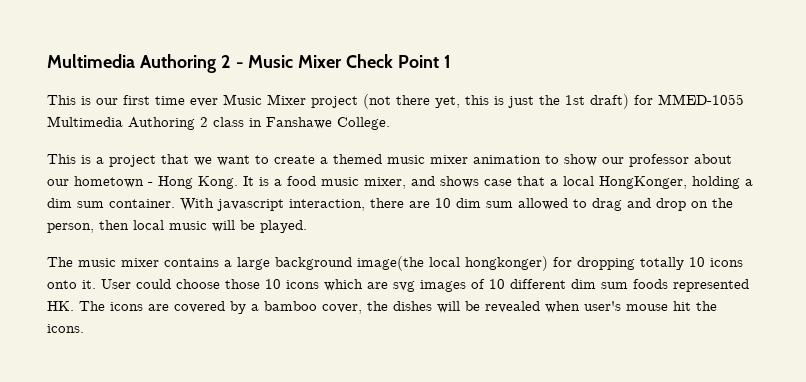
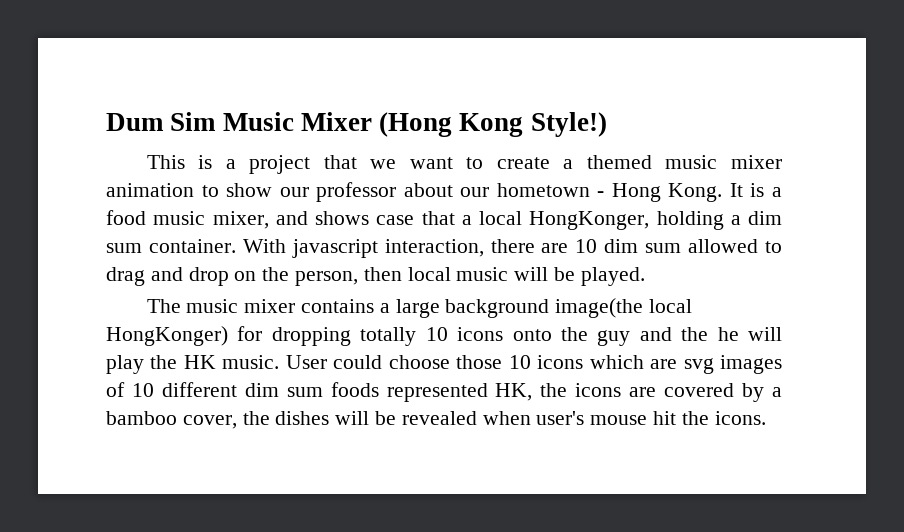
- Multimedia Authoring 2 - Music Mixer Check Point 1
- This is our first time ever Music Mixer project (not there yet, this is just the 1st draft) for MMED-1055 Multimedia Authoring 2 class in Fanshawe College.
+ Dum Sim Music Mixer (Hong Kong Style!)
- The music mixer contains a large background image(the local hongkonger) for dropping totally 10 icons onto it.
+ The music mixer contains a large background image(the local HongKonger) for dropping totally 10 icons onto the guy and the he will play the HK music.
- User could choose those 10 icons which are svg images of 10 different dim sum foods represented HK. The icons are covered by a bamboo cover, the dishes will be revealed when user's mouse hit the icons.
+ User could choose those 10 icons which are svg images of 10 different dim sum foods represented HK, the icons are covered by a bamboo cover, the dishes will be revealed when user's mouse hit the icons.

